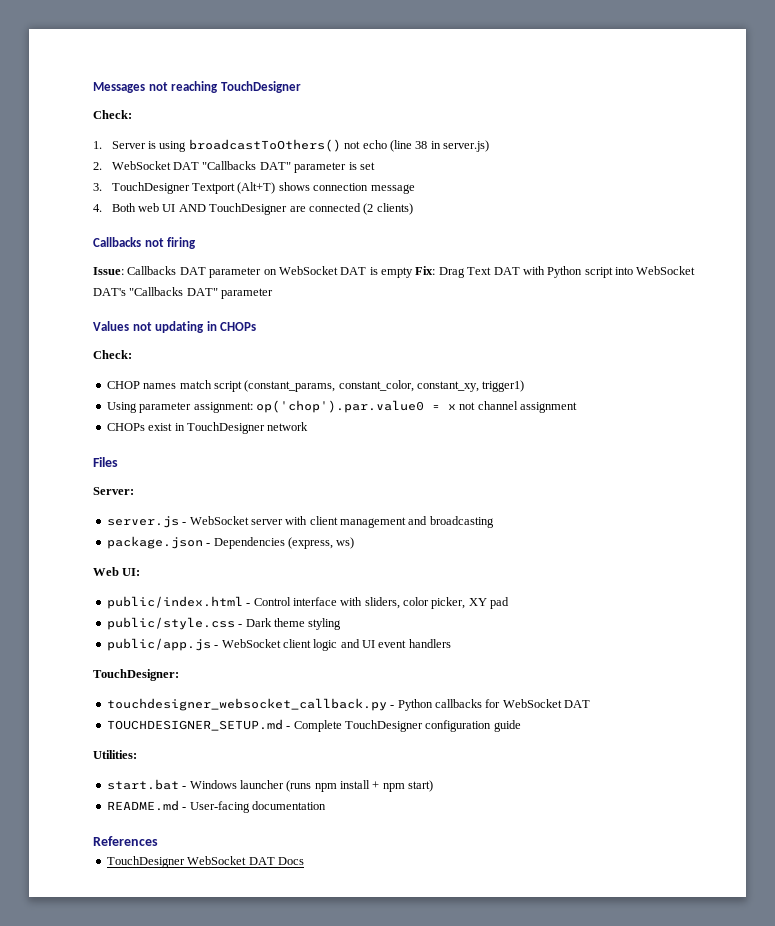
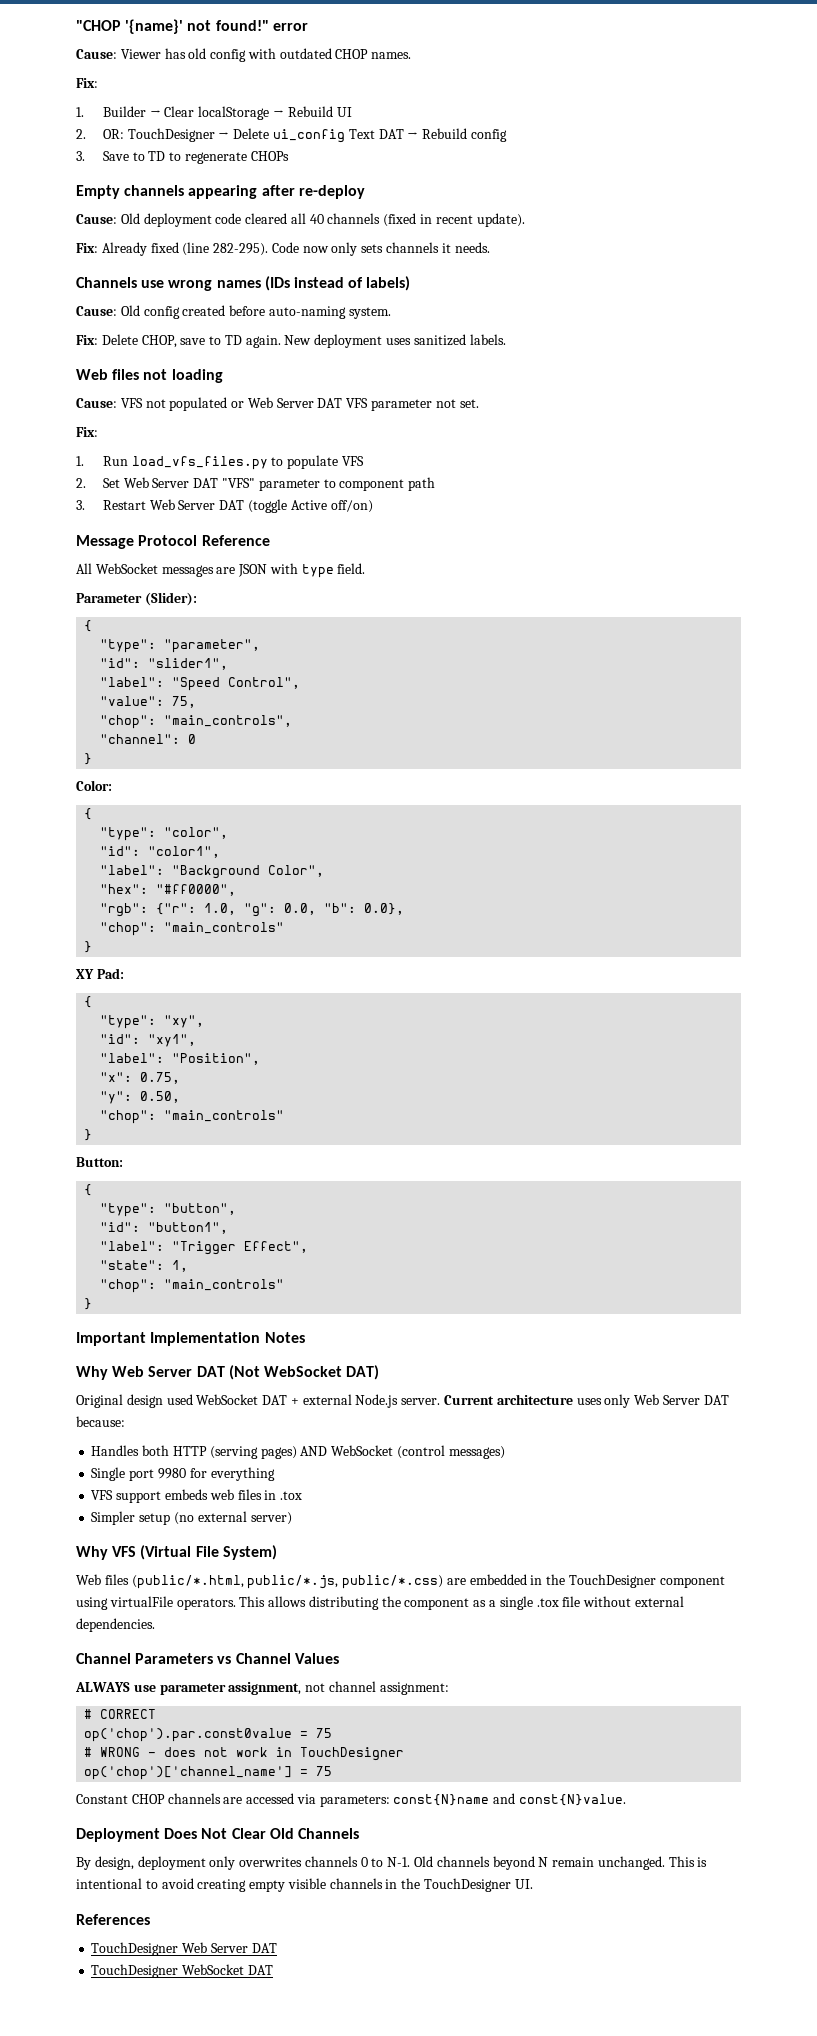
- Messages not reaching TouchDesigner
- Check:
- 1. Server is using broadcastToOthers() not echo (line 38 in server.js)
- 2. WebSocket DAT "Callbacks DAT" parameter is set
- 3. TouchDesigner Textport (Alt+T) shows connection message
- 4. Both web UI AND TouchDesigner are connected (2 clients)
- Callbacks not firing
- Issue: Callbacks DAT parameter on WebSocket DAT is empty Fix: Drag Text DAT with Python script into WebSocket DAT's "Callbacks DAT" parameter
- Values not updating in CHOPs
- Check:
- CHOP names match script (constant_params, constant_color, constant_xy, trigger1)
- Using parameter assignment: op('chop').par.value0 = x not channel assignment
- CHOPs exist in TouchDesigner network
- Files
- Server:
- server.js - WebSocket server with client management and broadcasting
- package.json - Dependencies (express, ws)
- Web UI:
- public/index.html - Control interface with sliders, color picker, XY pad
- public/style.css - Dark theme styling
- public/app.js - WebSocket client logic and UI event handlers
- TouchDesigner:
- touchdesigner_websocket_callback.py - Python callbacks for WebSocket DAT
- TOUCHDESIGNER_SETUP.md - Complete TouchDesigner configuration guide
- Utilities:
- start.bat - Windows launcher (runs npm install + npm start)
- README.md - User-facing documentation
+ "CHOP '{name}' not found!" error
+ Cause: Viewer has old config with outdated CHOP names.
+ Fix:
+ 1. Builder → Clear localStorage → Rebuild UI
+ 2. OR: TouchDesigner → Delete ui_config Text DAT → Rebuild config
+ 3. Save to TD to regenerate CHOPs
+ Empty channels appearing after re-deploy
+ Cause: Old deployment code cleared all 40 channels (fixed in recent update).
+ Fix: Already fixed (line 282-295). Code now only sets channels it needs.
+ Channels use wrong names (IDs instead of labels)
+ Cause: Old config created before auto-naming system.
+ Fix: Delete CHOP, save to TD again. New deployment uses sanitized labels.
+ Web files not loading
+ Cause: VFS not populated or Web Server DAT VFS parameter not set.
+ Fix:
+ 1. Run load_vfs_files.py to populate VFS
+ 2. Set Web Server DAT "VFS" parameter to component path
+ 3. Restart Web Server DAT (toggle Active off/on)
+ Message Protocol Reference
+ All WebSocket messages are JSON with type field.
+ Parameter (Slider):
+ {
+ "type": "parameter",
+ "id": "slider1",
+ "label": "Speed Control",
+ "value": 75,
+ "chop": "main_controls",
+ "channel": 0
+ }
+ Color:
+ {
+ "type": "color",
+ "id": "color1",
+ "label": "Background Color",
+ "hex": "#ff0000",
+ "rgb": {"r": 1.0, "g": 0.0, "b": 0.0},
+ "chop": "main_controls"
+ }
+ XY Pad:
+ {
+ "type": "xy",
+ "id": "xy1",
+ "label": "Position",
+ "x": 0.75,
+ "y": 0.50,
+ "chop": "main_controls"
+ }
+ Button:
+ {
+ "type": "button",
+ "id": "button1",
+ "label": "Trigger Effect",
+ "state": 1,
+ "chop": "main_controls"
+ }
+ Important Implementation Notes
+ Why Web Server DAT (Not WebSocket DAT)
+ Original design used WebSocket DAT + external Node.js server. Current architecture uses only Web Server DAT because:
+ Handles both HTTP (serving pages) AND WebSocket (control messages)
+ Single port 9980 for everything
+ VFS support embeds web files in .tox
+ Simpler setup (no external server)
+ Why VFS (Virtual File System)
+ Web files (public/*.html, public/*.js, public/*.css) are embedded in the TouchDesigner component using virtualFile operators. This allows distributing the component as a single .tox file without external dependencies.
+ Channel Parameters vs Channel Values
+ ALWAYS use parameter assignment, not channel assignment:
+ # CORRECT
+ op('chop').par.const0value = 75
+ # WRONG - does not work in TouchDesigner
+ op('chop')['channel_name'] = 75
+ Constant CHOP channels are accessed via parameters: const{N}name and const{N}value.
+ Deployment Does Not Clear Old Channels
+ By design, deployment only overwrites channels 0 to N-1. Old channels beyond N remain unchanged. This is intentional to avoid creating empty visible channels in the TouchDesigner UI.
  References
+ TouchDesigner Web Server DAT
- TouchDesigner WebSocket DAT Docs
+ TouchDesigner WebSocket DAT

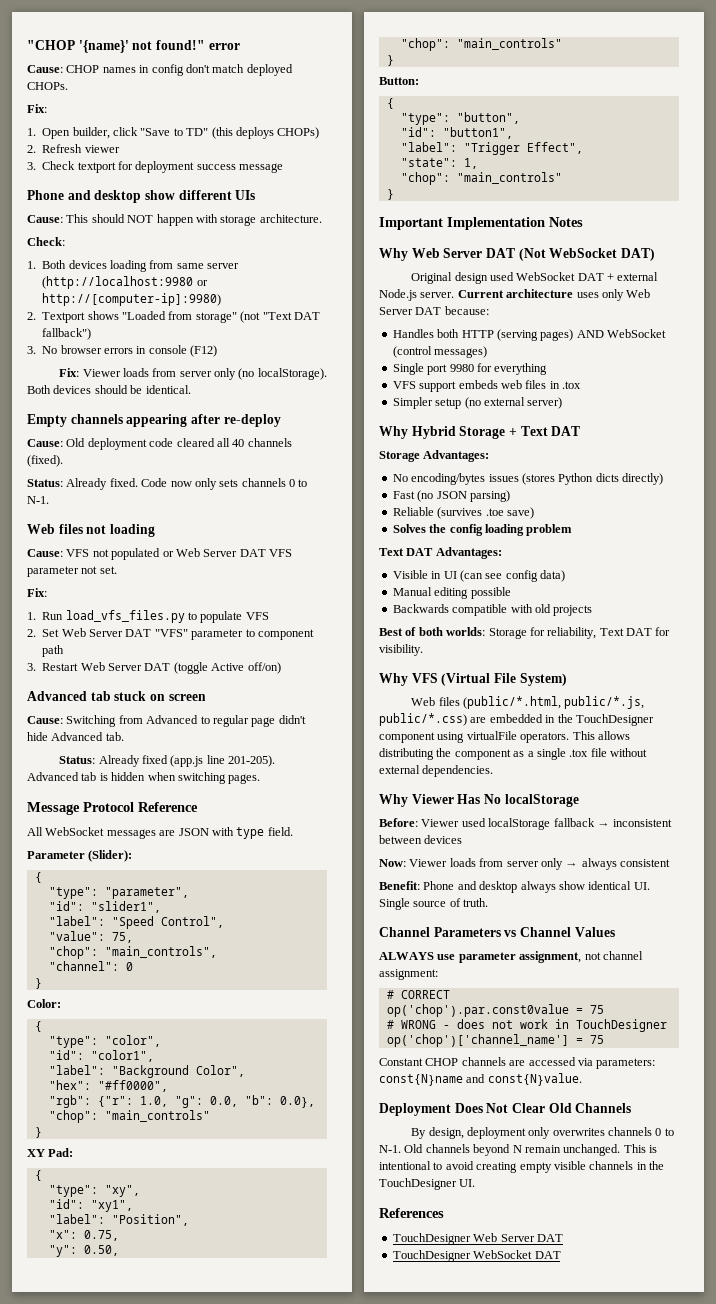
- Cause: Viewer has old config with outdated CHOP names.
+ Cause: CHOP names in config don't match deployed CHOPs.
  Fix:
- 1. Builder → Clear localStorage → Rebuild UI
- 2. OR: TouchDesigner → Delete ui_config Text DAT → Rebuild config
- 3. Save to TD to regenerate CHOPs
+ 1. Open builder, click "Save to TD" (this deploys CHOPs)
+ 2. Refresh viewer
+ 3. Check textport for deployment success message
+ Phone and desktop show different UIs
+ Cause: This should NOT happen with storage architecture.
+ Check:
+ 1. Both devices loading from same server (http://localhost:9980 or http://[computer-ip]:9980)
+ 2. Textport shows "Loaded from storage" (not "Text DAT fallback")
+ 3. No browser errors in console (F12)
+ Fix: Viewer loads from server only (no localStorage). Both devices should be identical.
- Cause: Old deployment code cleared all 40 channels (fixed in recent update).
- Fix: Already fixed (line 282-295).
+ Cause: Old deployment code cleared all 40 channels (fixed).
+ Status: Already fixed.
- Code now only sets channels it needs.
- Channels use wrong names (IDs instead of labels)
- Cause: Old config created before auto-naming system.
- Fix: Delete CHOP, save to TD again. New deployment uses sanitized labels.
+ Code now only sets channels 0 to N-1.
+ Advanced tab stuck on screen
+ Cause: Switching from Advanced to regular page didn't hide Advanced tab.
+ Status: Already fixed (app.js line 201-205). Advanced tab is hidden when switching pages.
+ Why Hybrid Storage + Text DAT
+ Storage Advantages:
+ No encoding/bytes issues (stores Python dicts directly)
+ Fast (no JSON parsing)
+ Reliable (survives .toe save)
+ Solves the config loading problem
+ Text DAT Advantages:
+ Visible in UI (can see config data)
+ Manual editing possible
+ Backwards compatible with old projects
+ Best of both worlds: Storage for reliability, Text DAT for visibility.
+ Why Viewer Has No localStorage
+ Before: Viewer used localStorage fallback → inconsistent between devices
+ Now: Viewer loads from server only → always consistent
+ Benefit: Phone and desktop always show identical UI. Single source of truth.

